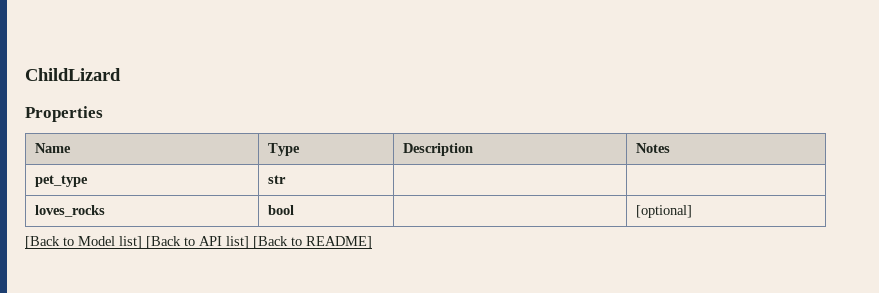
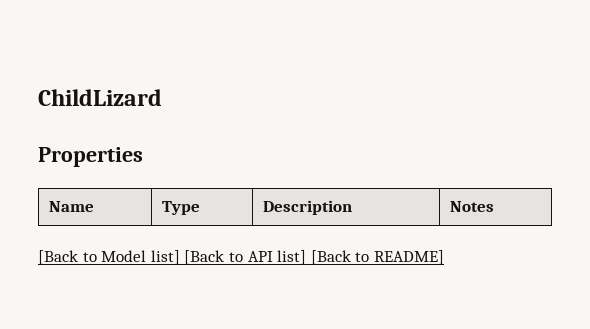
- pet_type | str | |
- loves_rocks | bool | | [optional]

